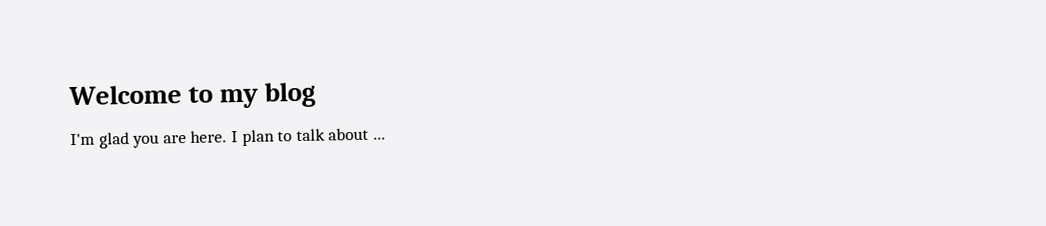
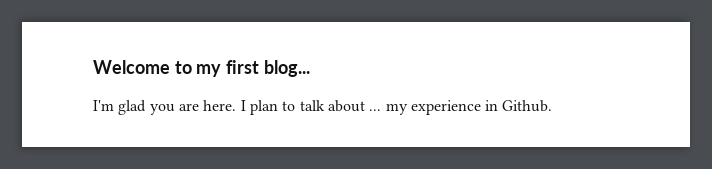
- Welcome to my blog
+ Welcome to my first blog...
- I plan to talk about ...
+ I plan to talk about ... my experience in Github.

